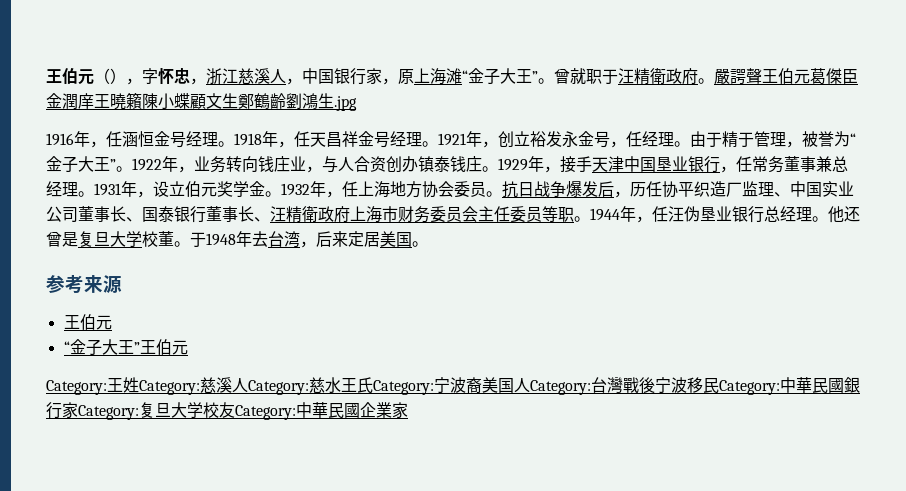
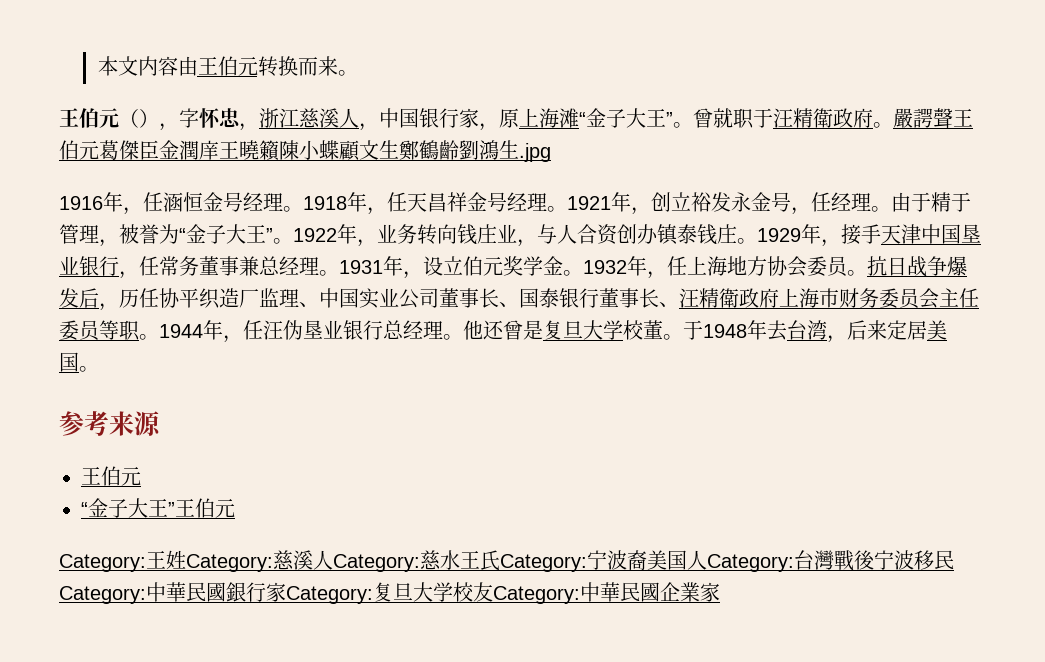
+ 本文内容由王伯元转换而来。

